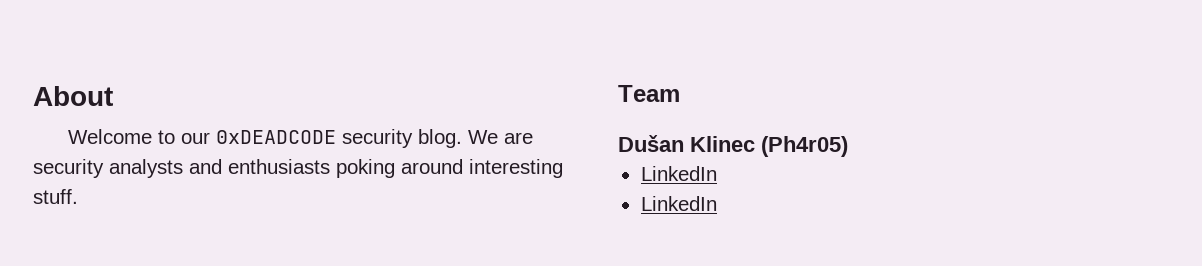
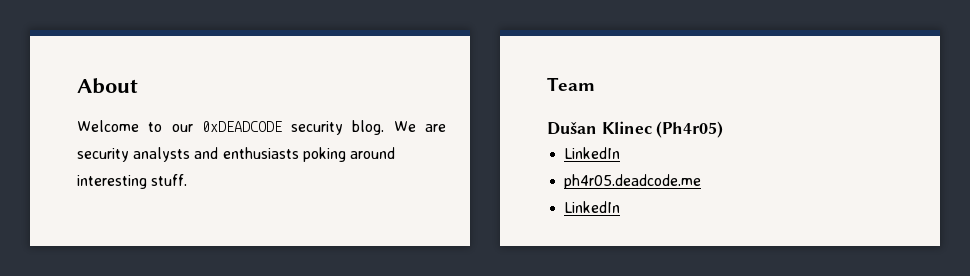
+ ph4r05.deadcode.me

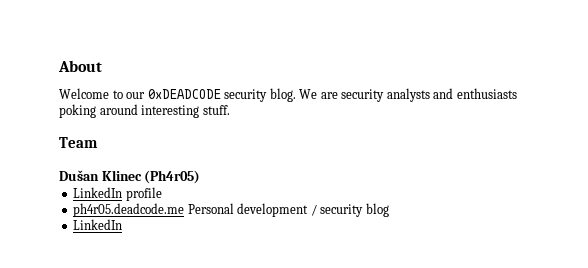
  Dušan Klinec (Ph4r05)
- LinkedIn
+ LinkedIn profile
- ph4r05.deadcode.me
+ ph4r05.deadcode.me Personal development / security blog

